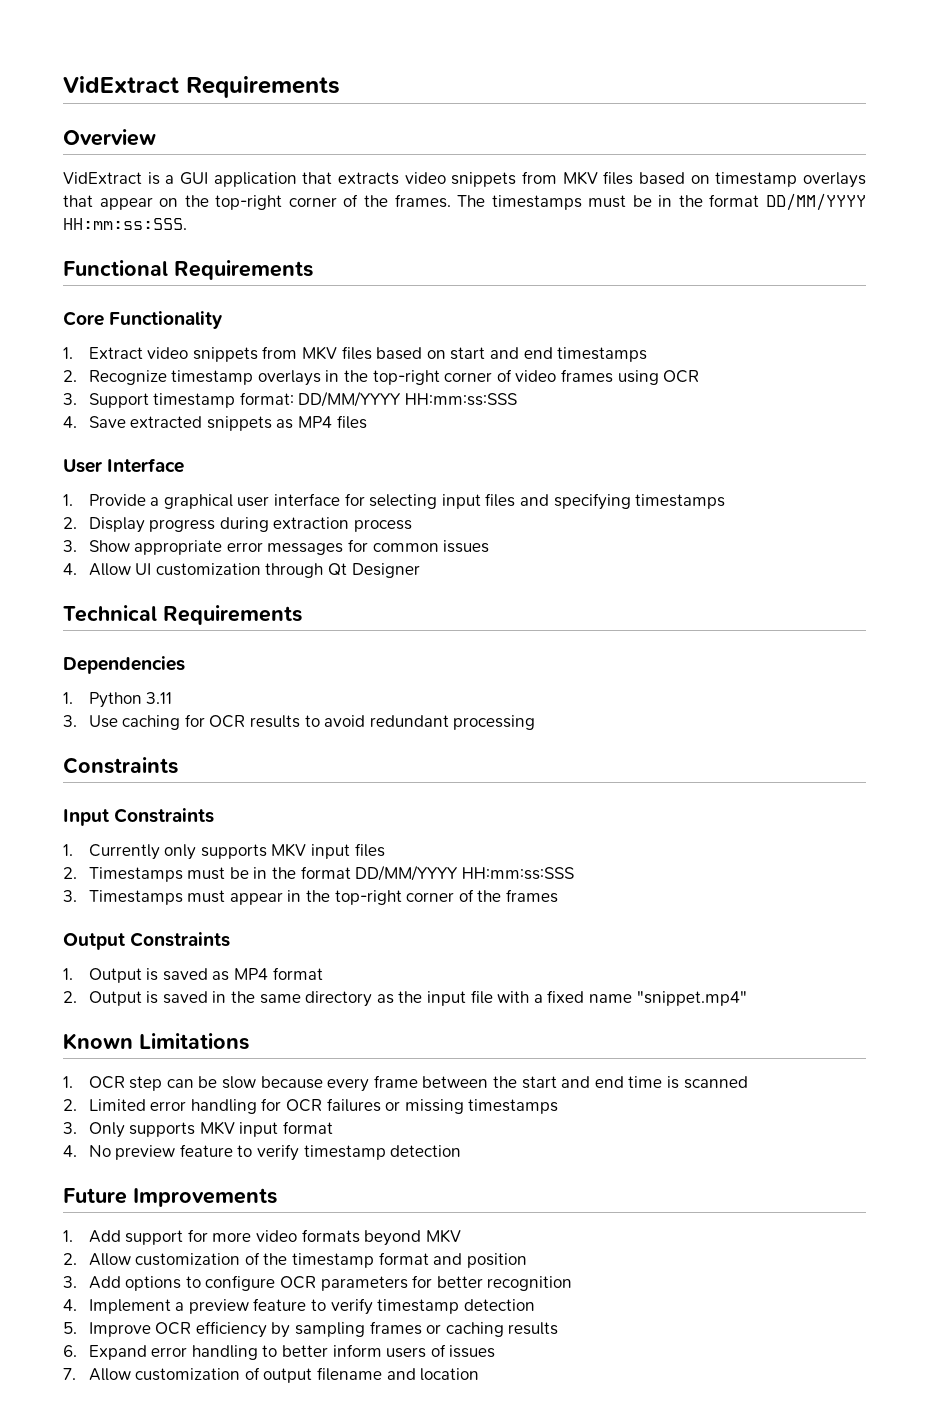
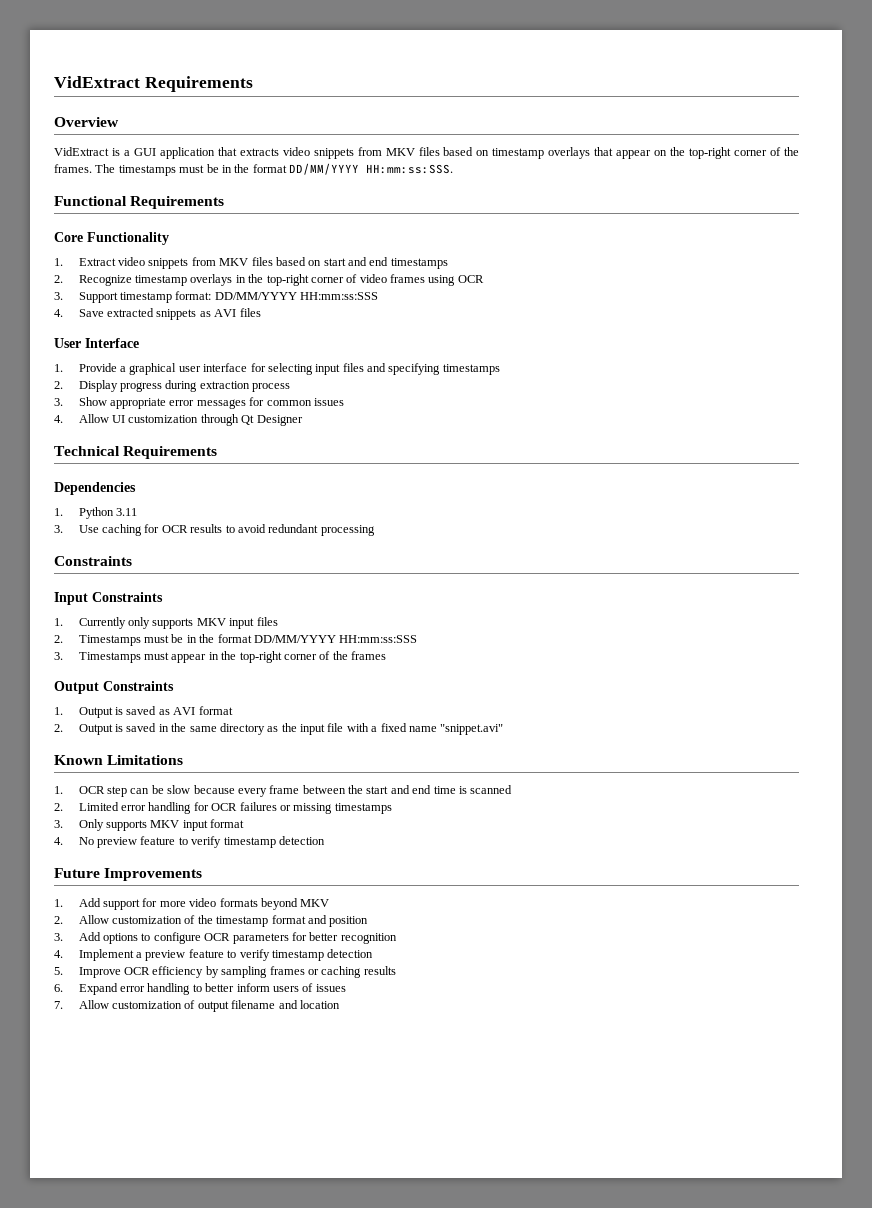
- 4. Save extracted snippets as MP4 files
+ 4. Save extracted snippets as AVI files
- 1. Output is saved as MP4 format
+ 1. Output is saved as AVI format
- 2. Output is saved in the same directory as the input file with a fixed name "snippet.mp4"
+ 2. Output is saved in the same directory as the input file with a fixed name "snippet.avi"

